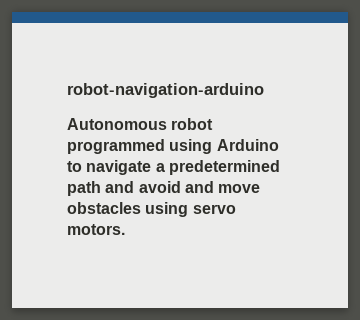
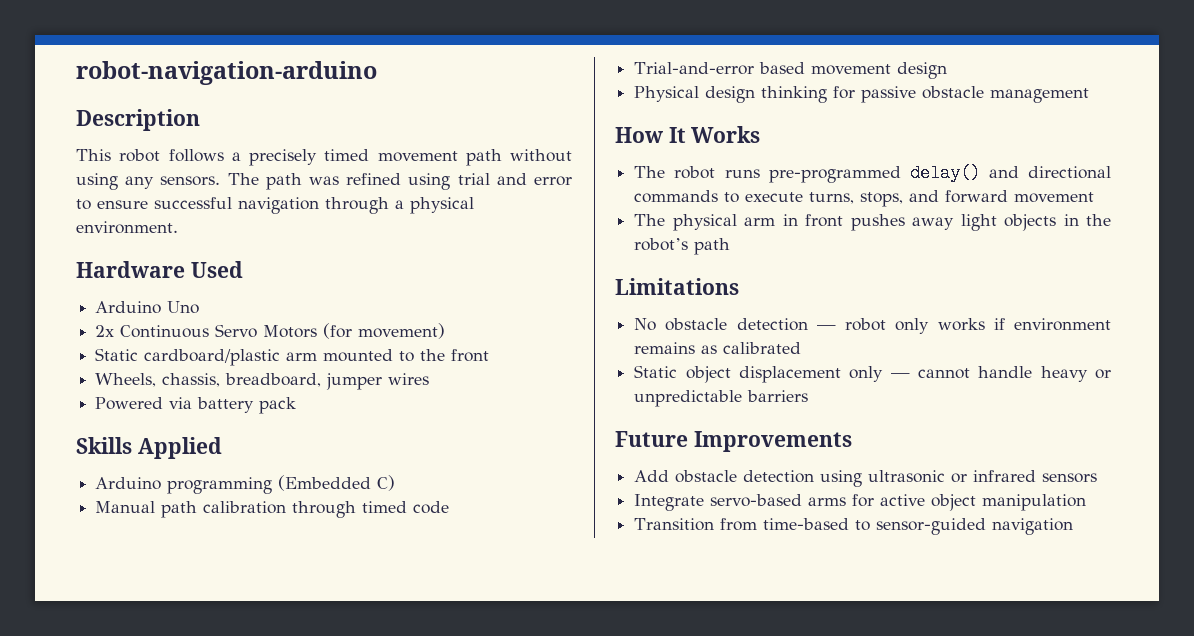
- Autonomous robot programmed using Arduino to navigate a predetermined path and avoid and move obstacles using servo motors.
+ Description
+ This robot follows a precisely timed movement path without using any sensors. The path was refined using trial and error to ensure successful navigation through a physical environment.
+ Hardware Used
+ Arduino Uno
+ 2x Continuous Servo Motors (for movement)
+ Static cardboard/plastic arm mounted to the front
+ Wheels, chassis, breadboard, jumper wires
+ Powered via battery pack
+ Skills Applied
+ Arduino programming (Embedded C)
+ Manual path calibration through timed code
+ Trial-and-error based movement design
+ Physical design thinking for passive obstacle management
+ How It Works
+ The robot runs pre-programmed delay() and directional commands to execute turns, stops, and forward movement
+ The physical arm in front pushes away light objects in the robot’s path
+ Limitations
+ No obstacle detection — robot only works if environment remains as calibrated
+ Static object displacement only — cannot handle heavy or unpredictable barriers
+ Future Improvements
+ Add obstacle detection using ultrasonic or infrared sensors
+ Integrate servo-based arms for active object manipulation
+ Transition from time-based to sensor-guided navigation

